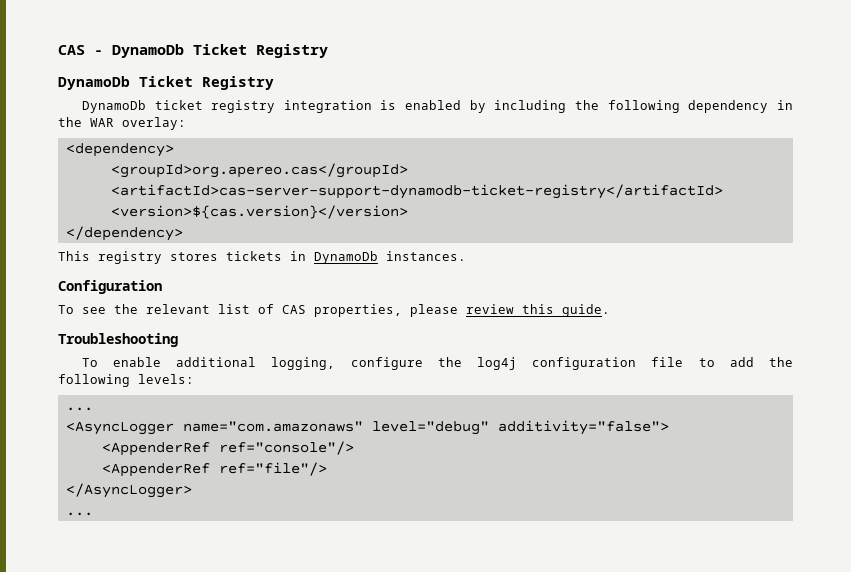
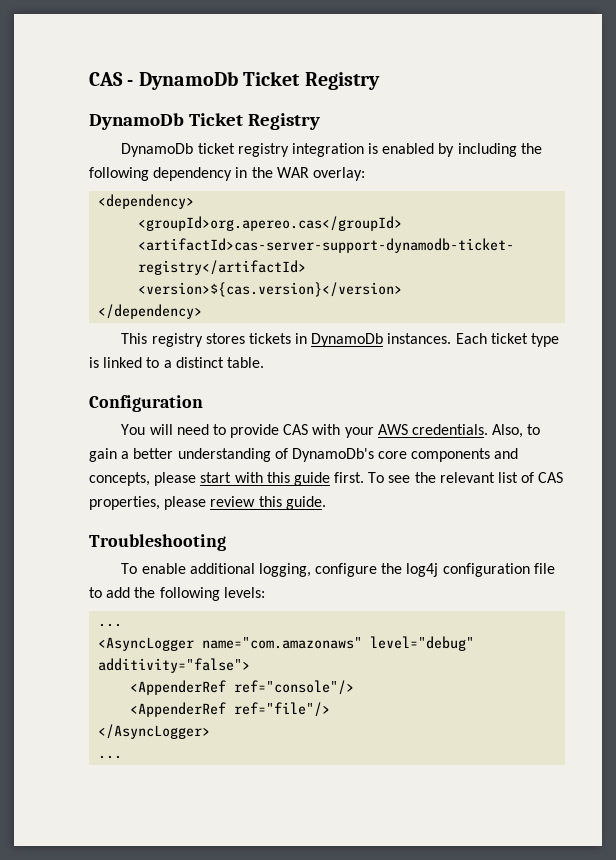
- This registry stores tickets in DynamoDb instances.
+ This registry stores tickets in DynamoDb instances. Each ticket type is linked to a distinct table.
  Configuration
- To see the relevant list of CAS properties, please review this guide.
+ You will need to provide CAS with your AWS credentials. Also, to gain a better understanding of DynamoDb's core components and concepts, please start with this guide first. To see the relevant list of CAS properties, please review this guide.

